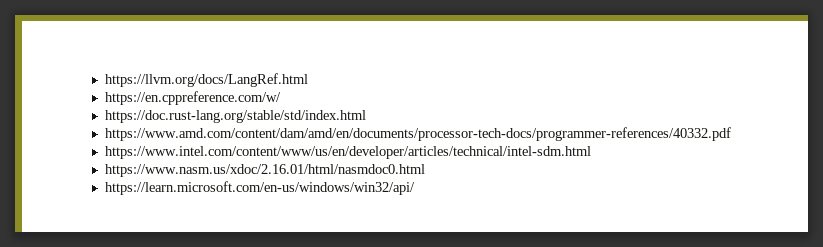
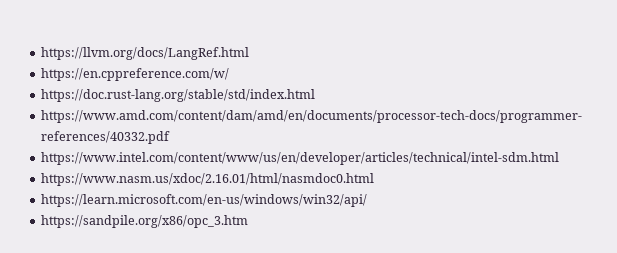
+ https://sandpile.org/x86/opc_3.htm

